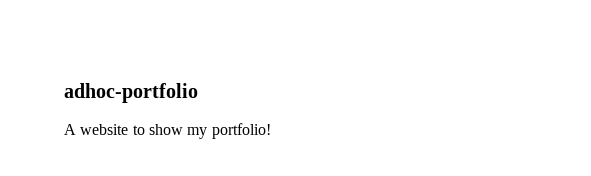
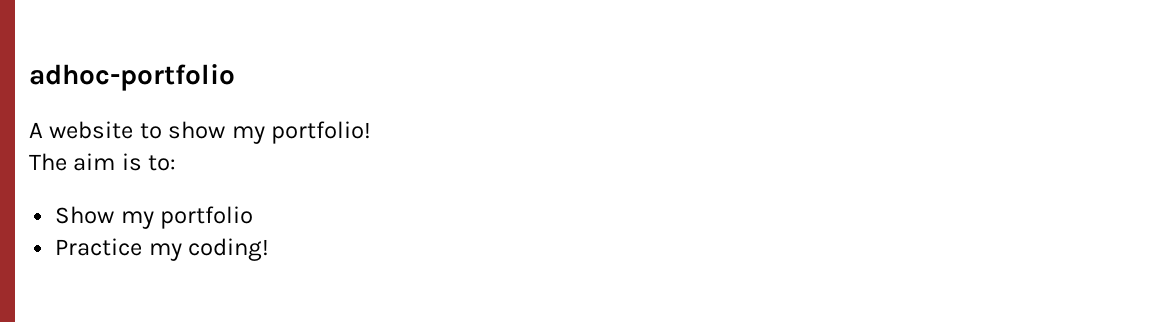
+ The aim is to:
+ Show my portfolio
+ Practice my coding!

